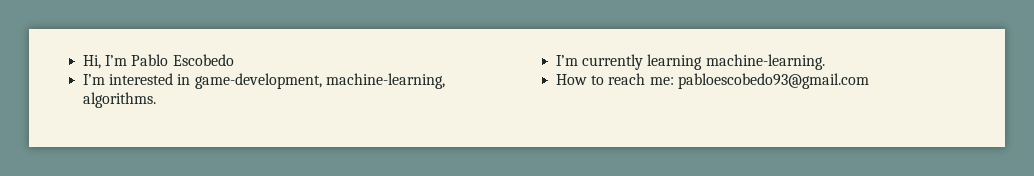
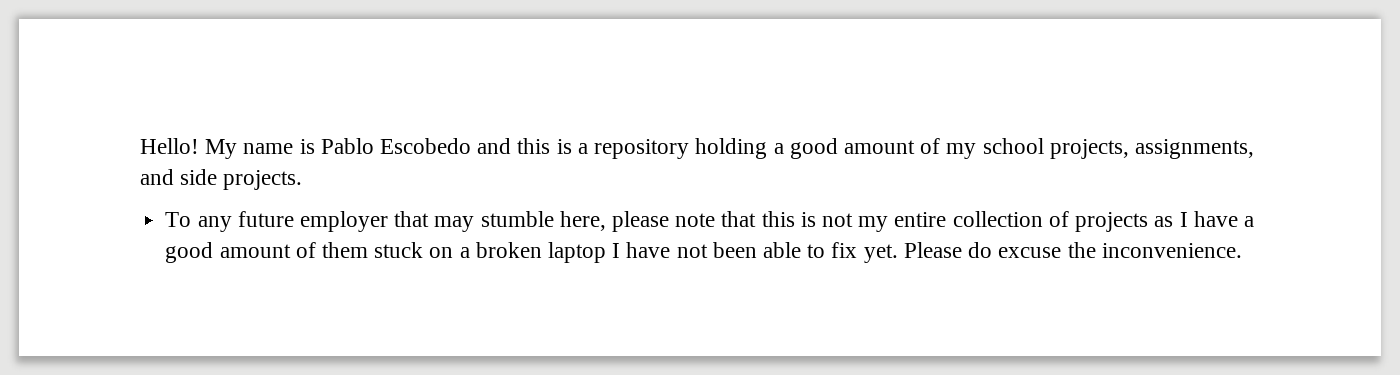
- Hi, I’m Pablo Escobedo
- I’m interested in game-development, machine-learning, algorithms.
- I’m currently learning machine-learning.
- How to reach me: pabloescobedo93@gmail.com
+ Hello! My name is Pablo Escobedo and this is a repository holding a good amount of my school projects, assignments, and side projects.
+ To any future employer that may stumble here, please note that this is not my entire collection of projects as I have a good amount of them stuck on a broken laptop I have not been able to fix yet. Please do excuse the inconvenience.

